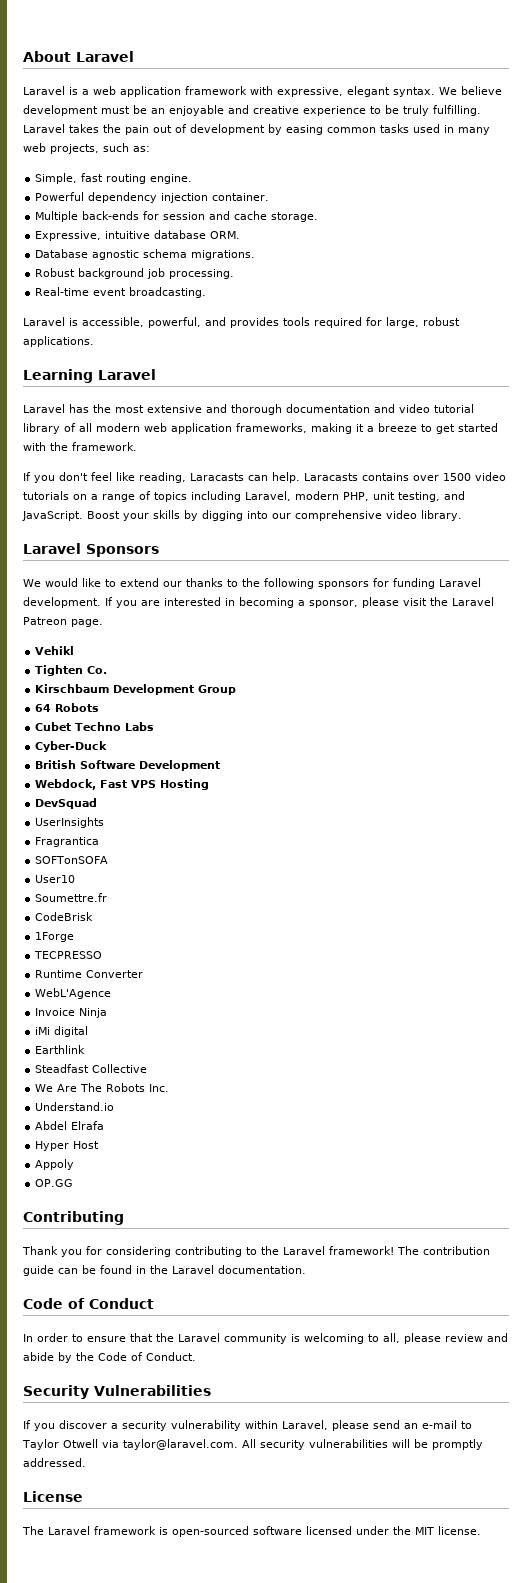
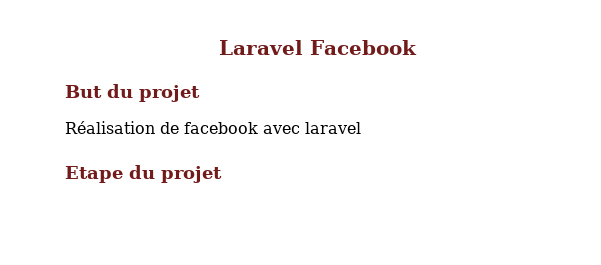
- About Laravel
- Laravel is a web application framework with expressive, elegant syntax. We believe development must be an enjoyable and creative experience to be truly fulfilling. Laravel takes the pain out of development by easing common tasks used in many web projects, such as:
- Simple, fast routing engine.
- Powerful dependency injection container.
- Multiple back-ends for session and cache storage.
- Expressive, intuitive database ORM.
- Database agnostic schema migrations.
- Robust background job processing.
- Real-time event broadcasting.
- Laravel is accessible, powerful, and provides tools required for large, robust applications.
- Learning Laravel
- Laravel has the most extensive and thorough documentation and video tutorial library of all modern web application frameworks, making it a breeze to get started with the framework.
- If you don't feel like reading, Laracasts can help. Laracasts contains over 1500 video tutorials on a range of topics including Laravel, modern PHP, unit testing, and JavaScript. Boost your skills by digging into our comprehensive video library.
- Laravel Sponsors
- We would like to extend our thanks to the following sponsors for funding Laravel development. If you are interested in becoming a sponsor, please visit the Laravel Patreon page.
- Vehikl
- Tighten Co.
- Kirschbaum Development Group
- 64 Robots
- Cubet Techno Labs
- Cyber-Duck
- British Software Development
- Webdock, Fast VPS Hosting
- DevSquad
- UserInsights
- Fragrantica
- SOFTonSOFA
- User10
- Soumettre.fr
- CodeBrisk
- 1Forge
- TECPRESSO
- Runtime Converter
- WebL'Agence
- Invoice Ninja
- iMi digital
- Earthlink
- Steadfast Collective
- We Are The Robots Inc.
- Understand.io
- Abdel Elrafa
- Hyper Host
- Appoly
- OP.GG
- Contributing
- Thank you for considering contributing to the Laravel framework! The contribution guide can be found in the Laravel documentation.
- Code of Conduct
- In order to ensure that the Laravel community is welcoming to all, please review and abide by the Code of Conduct.
- Security Vulnerabilities
- If you discover a security vulnerability within Laravel, please send an e-mail to Taylor Otwell via taylor@laravel.com. All security vulnerabilities will be promptly addressed.
- License
- The Laravel framework is open-sourced software licensed under the MIT license.
+ Laravel Facebook
+ But du projet
+ Réalisation de facebook avec laravel
+ Etape du projet

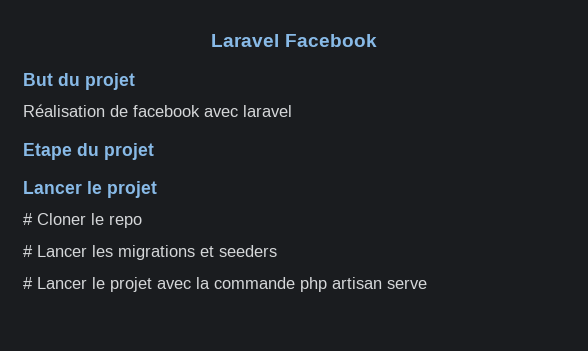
  Etape du projet
+ Lancer le projet
+ # Cloner le repo
+ # Lancer les migrations et seeders
+ # Lancer le projet avec la commande php artisan serve

